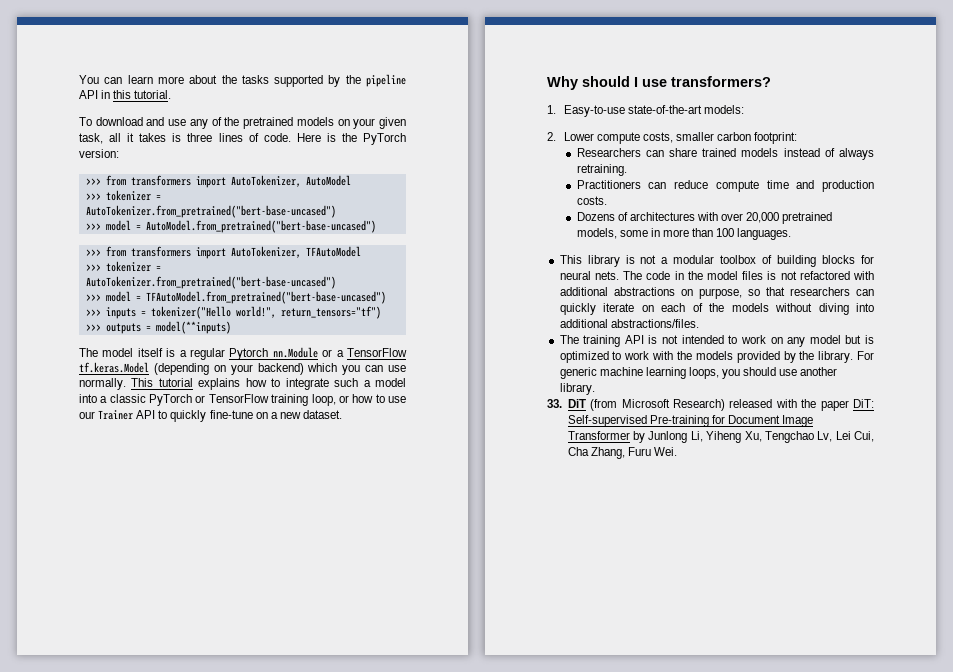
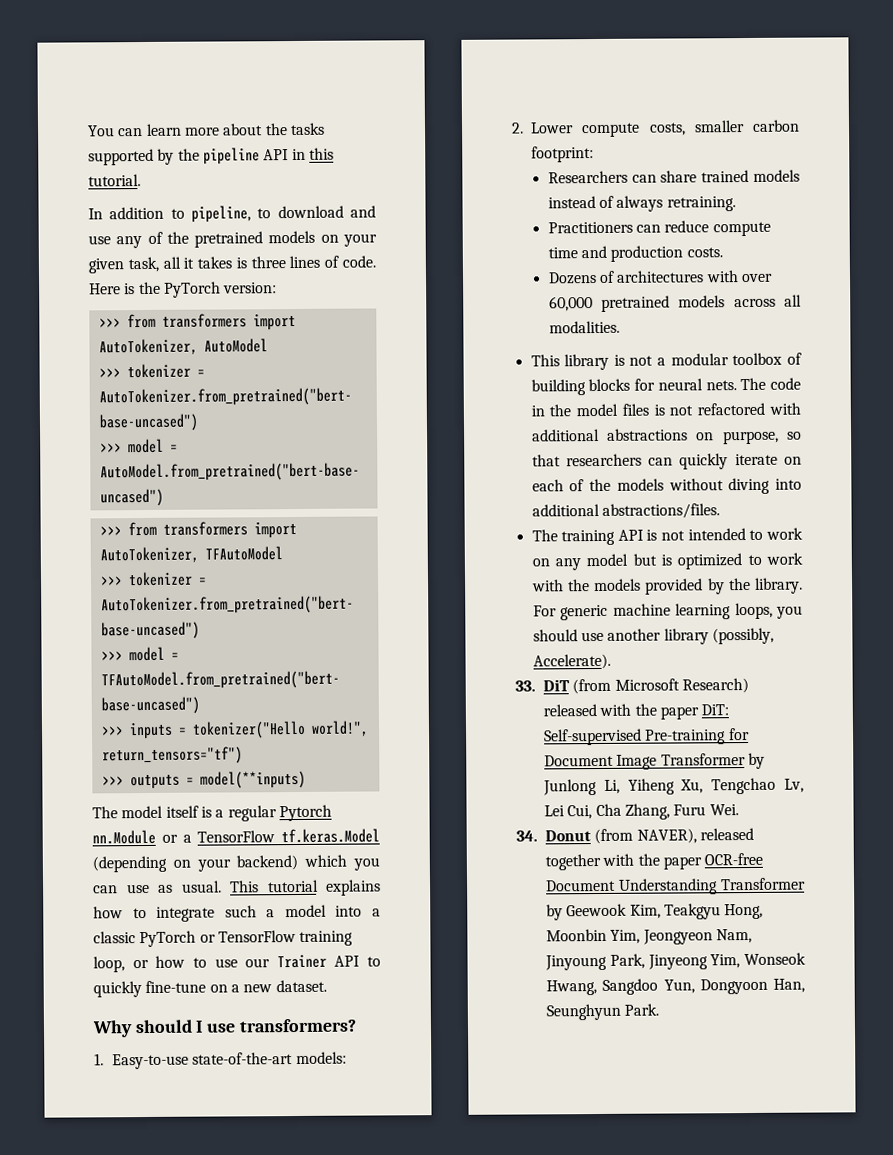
- To download and use any of the pretrained models on your given task, all it takes is three lines of code.
+ In addition to pipeline, to download and use any of the pretrained models on your given task, all it takes is three lines of code.
- The model itself is a regular Pytorch nn.Module or a TensorFlow tf.keras.Model (depending on your backend) which you can use normally.
+ The model itself is a regular Pytorch nn.Module or a TensorFlow tf.keras.Model (depending on your backend) which you can use as usual.
- Dozens of architectures with over 20,000 pretrained models, some in more than 100 languages.
+ Dozens of architectures with over 60,000 pretrained models across all modalities.
- For generic machine learning loops, you should use another library.
+ For generic machine learning loops, you should use another library (possibly, Accelerate).
+ 34. Donut (from NAVER), released together with the paper OCR-free Document Understanding Transformer by Geewook Kim, Teakgyu Hong, Moonbin Yim, Jeongyeon Nam, Jinyoung Park, Jinyeong Yim, Wonseok Hwang, Sangdoo Yun, Dongyoon Han, Seunghyun Park.

